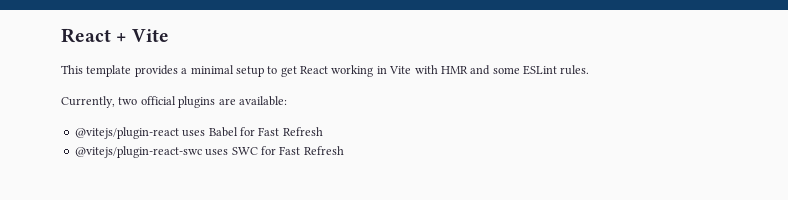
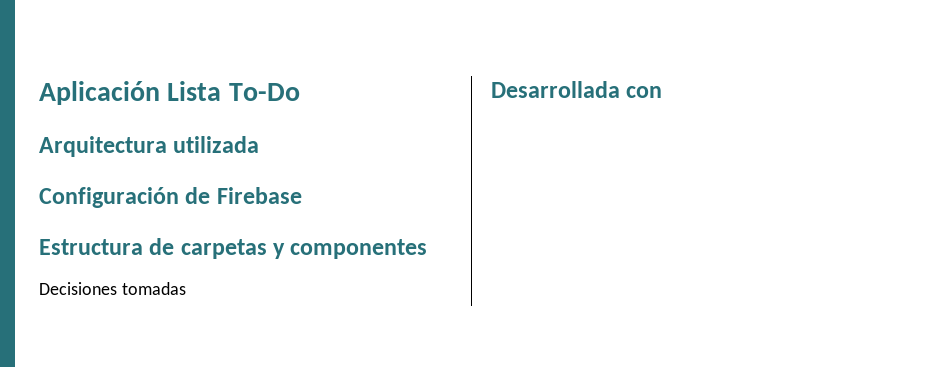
- React + Vite
- This template provides a minimal setup to get React working in Vite with HMR and some ESLint rules.
- Currently, two official plugins are available:
- @vitejs/plugin-react uses Babel for Fast Refresh
- @vitejs/plugin-react-swc uses SWC for Fast Refresh
+ Aplicación Lista To-Do
+ Arquitectura utilizada
+ Configuración de Firebase
+ Estructura de carpetas y componentes
+ Decisiones tomadas
+ Desarrollada con

